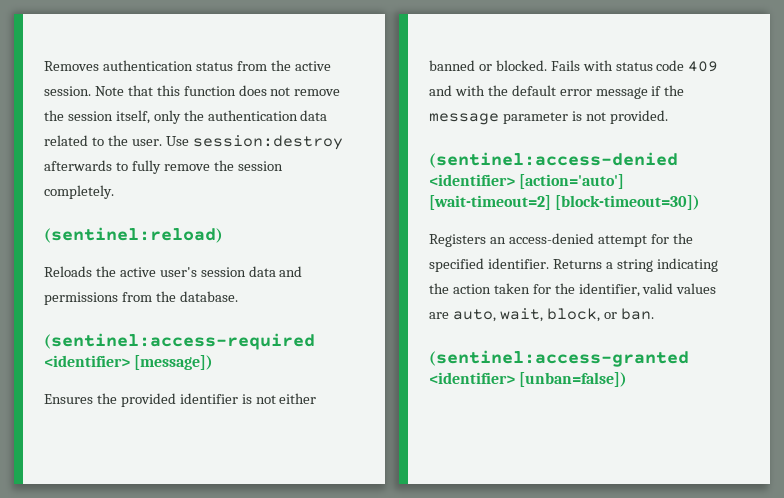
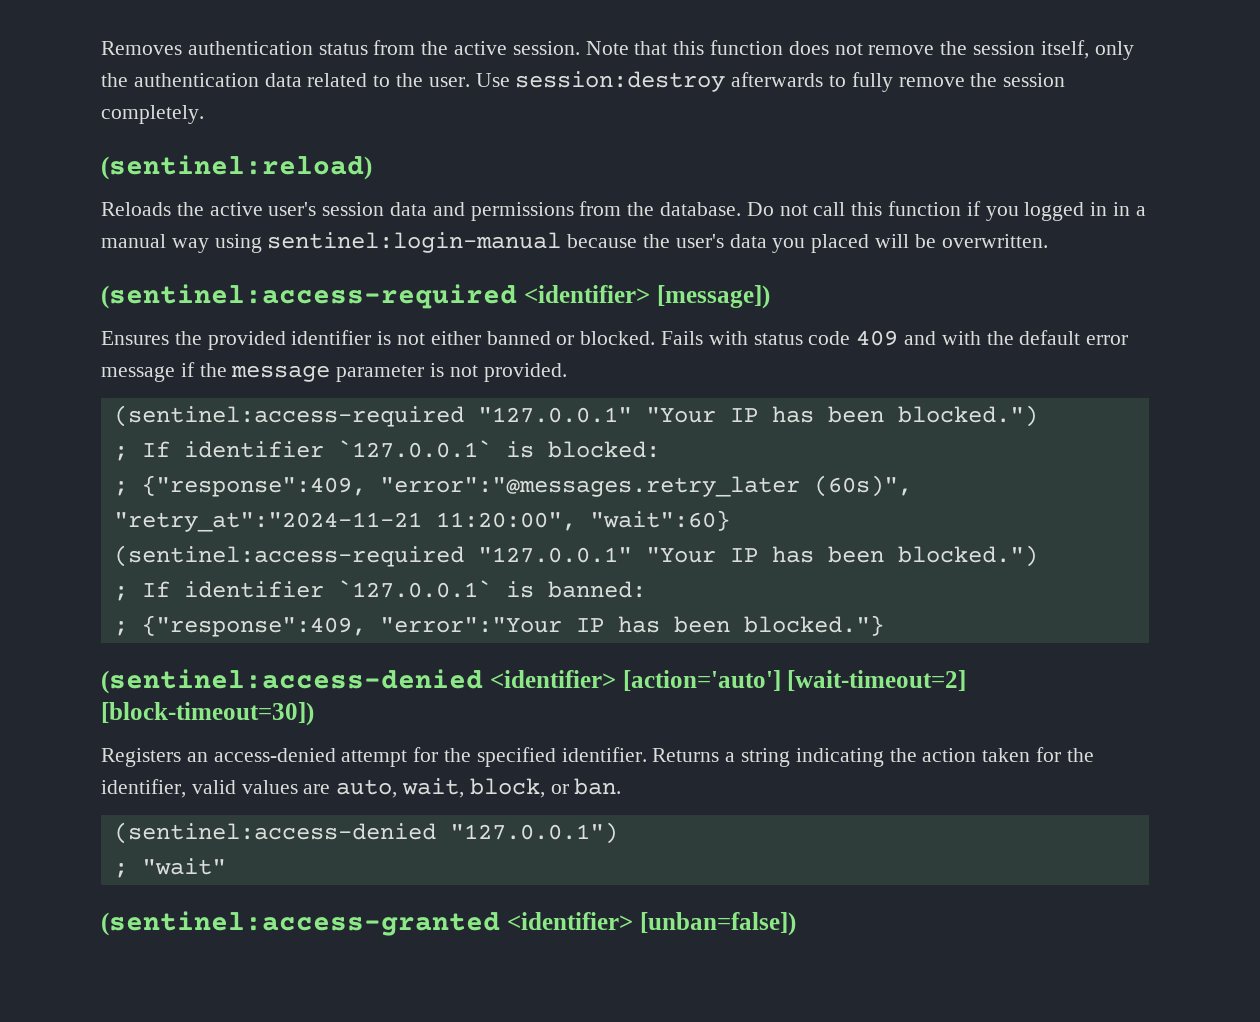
+ Do not call this function if you logged in in a manual way using sentinel:login-manual because the user's data you placed will be overwritten.
  Fails with status code 409 and with the default error message if the message parameter is not provided.
+ (sentinel:access-required "127.0.0.1" "Your IP has been blocked.")
+ ; If identifier `127.0.0.1` is blocked:
+ ; {"response":409, "error":"@messages.retry_later (60s)", "retry_at":"2024-11-21 11:20:00", "wait":60}
+ (sentinel:access-required "127.0.0.1" "Your IP has been blocked.")
+ ; If identifier `127.0.0.1` is banned:
+ ; {"response":409, "error":"Your IP has been blocked."}
+ (sentinel:access-denied "127.0.0.1")
+ ; "wait"

